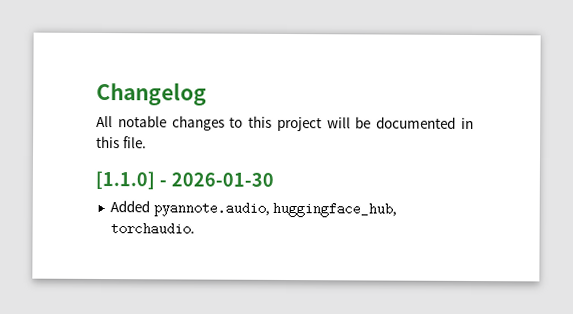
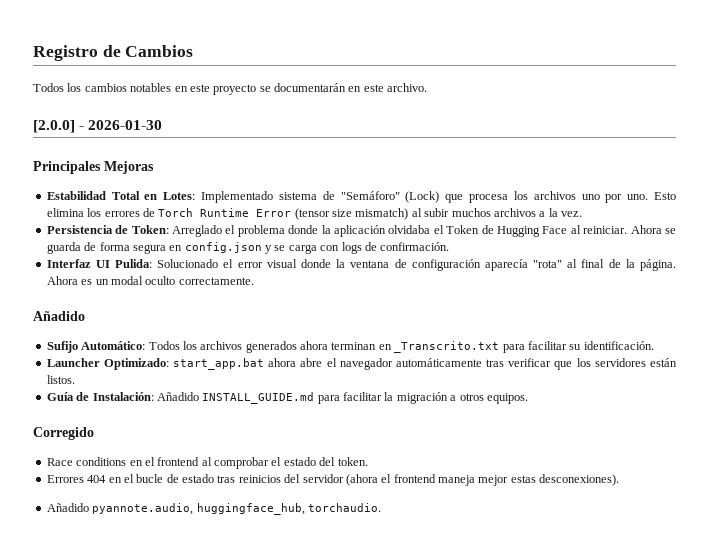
- Changelog
- All notable changes to this project will be documented in this file.
- [1.1.0] - 2026-01-30
- Added pyannote.audio, huggingface_hub, torchaudio.
+ Registro de Cambios
+ Todos los cambios notables en este proyecto se documentarán en este archivo.
+ [2.0.0] - 2026-01-30
+ Principales Mejoras
+ Estabilidad Total en Lotes: Implementado sistema de "Semáforo" (Lock) que procesa los archivos uno por uno. Esto elimina los errores de Torch Runtime Error (tensor size mismatch) al subir muchos archivos a la vez.
+ Persistencia de Token: Arreglado el problema donde la aplicación olvidaba el Token de Hugging Face al reiniciar. Ahora se guarda de forma segura en config.json y se carga con logs de confirmación.
+ Interfaz UI Pulida: Solucionado el error visual donde la ventana de configuración aparecía "rota" al final de la página. Ahora es un modal oculto correctamente.
+ Añadido
+ Sufijo Automático: Todos los archivos generados ahora terminan en _Transcrito.txt para facilitar su identificación.
+ Launcher Optimizado: start_app.bat ahora abre el navegador automáticamente tras verificar que los servidores están listos.
+ Guía de Instalación: Añadido INSTALL_GUIDE.md para facilitar la migración a otros equipos.
+ Corregido
+ Race conditions en el frontend al comprobar el estado del token.
+ Errores 404 en el bucle de estado tras reinicios del servidor (ahora el frontend maneja mejor estas desconexiones).
+ Añadido pyannote.audio, huggingface_hub, torchaudio.

